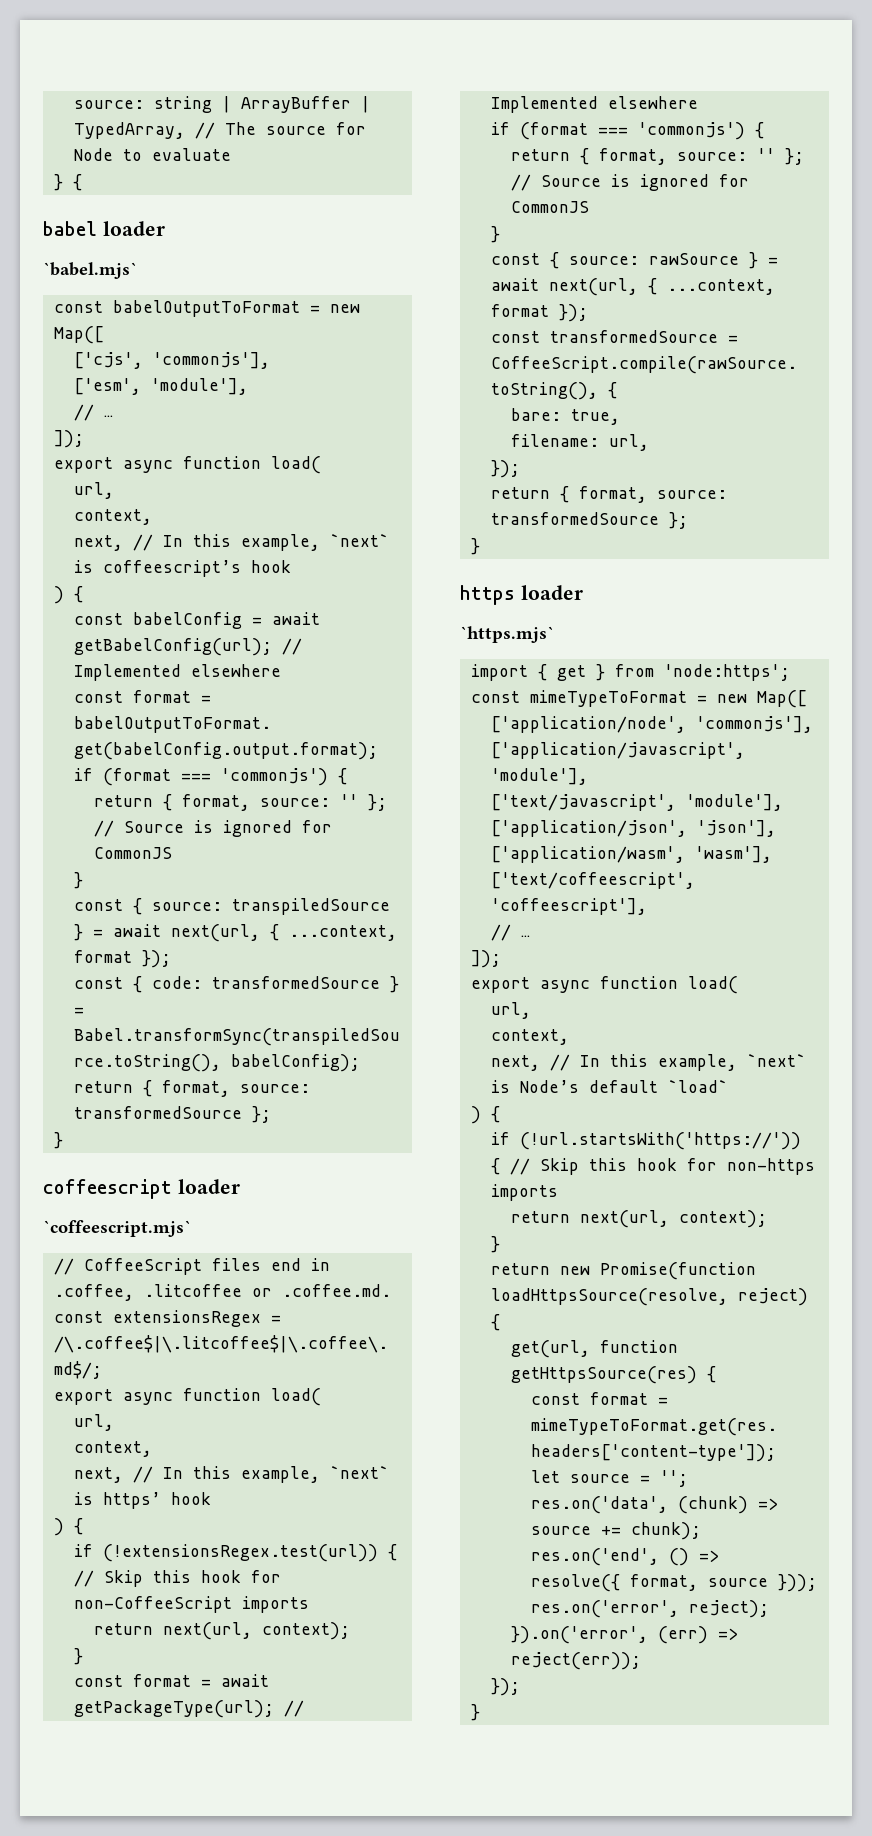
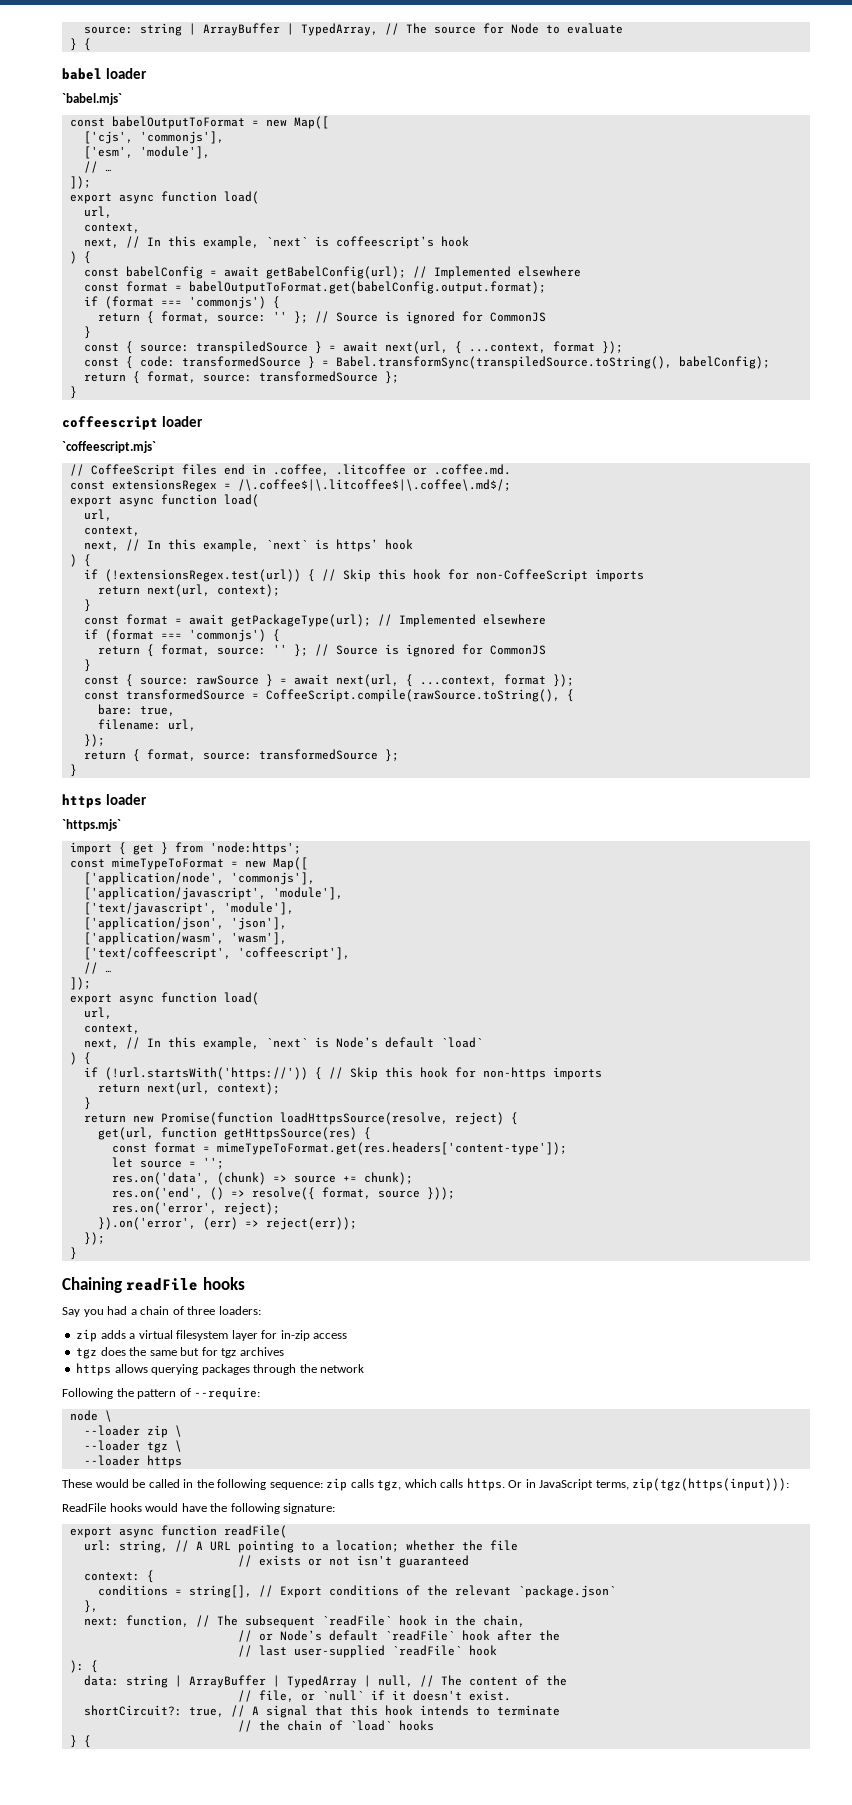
+ Chaining readFile hooks
+ Say you had a chain of three loaders:
+ zip adds a virtual filesystem layer for in-zip access
+ tgz does the same but for tgz archives
+ https allows querying packages through the network
+ Following the pattern of --require:
+ node \
+ --loader zip \
+ --loader tgz \
+ --loader https
+ These would be called in the following sequence: zip calls tgz, which calls https. Or in JavaScript terms, zip(tgz(https(input))):
+ ReadFile hooks would have the following signature:
+ export async function readFile(
+ url: string, // A URL pointing to a location; whether the file
+ // exists or not isn't guaranteed
+ context: {
+ conditions = string[], // Export conditions of the relevant `package.json`
+ },
+ next: function, // The subsequent `readFile` hook in the chain,
+ // or Node’s default `readFile` hook after the
+ // last user-supplied `readFile` hook
+ ): {
+ data: string | ArrayBuffer | TypedArray | null, // The content of the
+ // file, or `null` if it doesn't exist.
+ shortCircuit?: true, // A signal that this hook intends to terminate
+ // the chain of `load` hooks
+ } {

